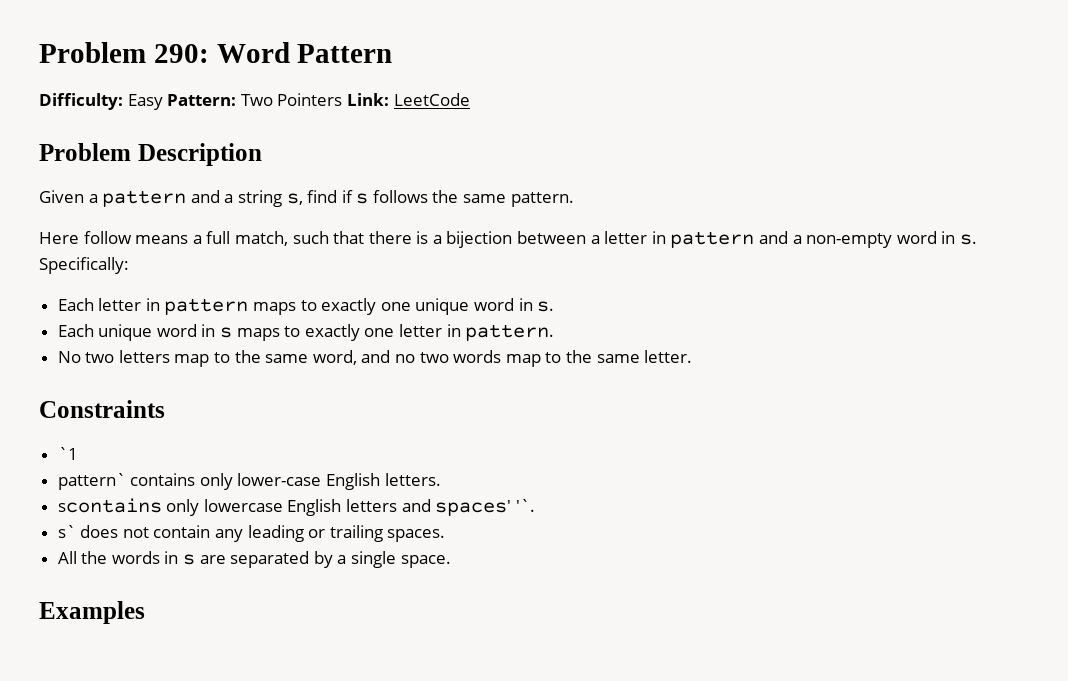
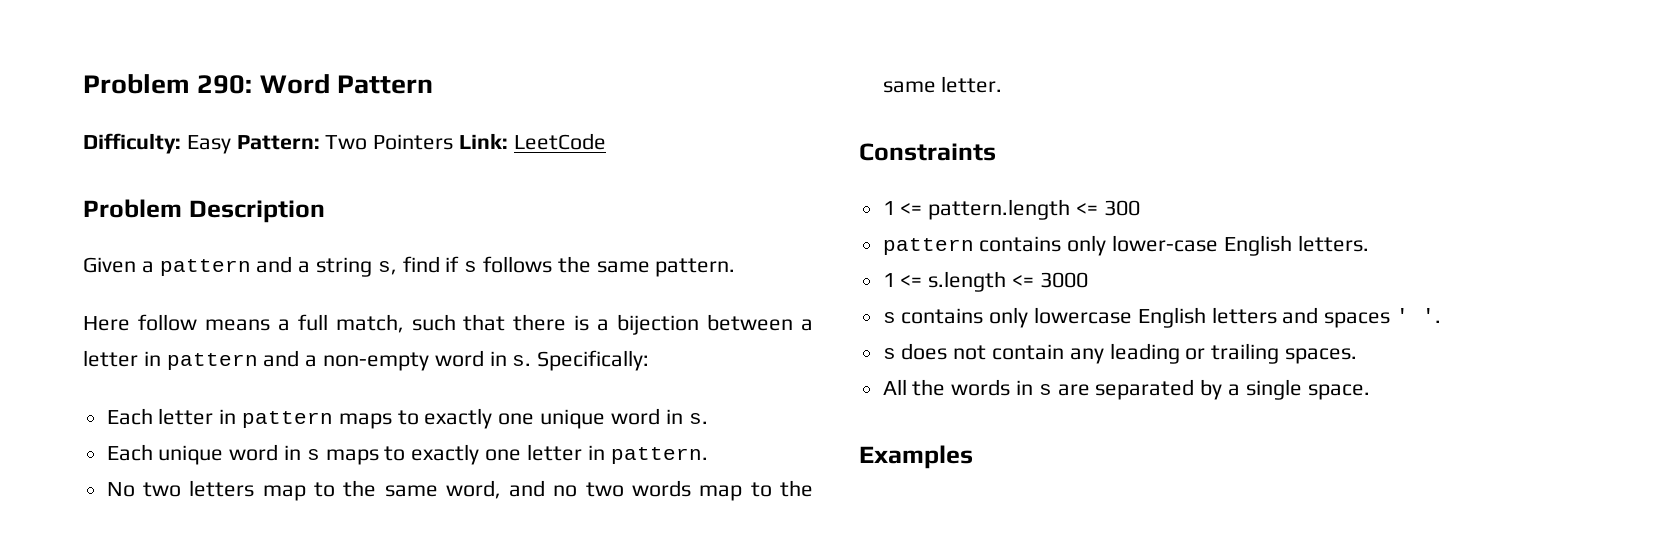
- `1
- pattern` contains only lower-case English letters.
+ 1 <= pattern.length <= 300
+ pattern contains only lower-case English letters.
- scontains only lowercase English letters and spaces' '`.
- s` does not contain any leading or trailing spaces.
+ 1 <= s.length <= 3000
+ s contains only lowercase English letters and spaces ' '.
+ s does not contain any leading or trailing spaces.

